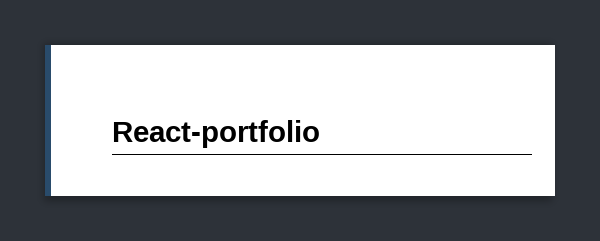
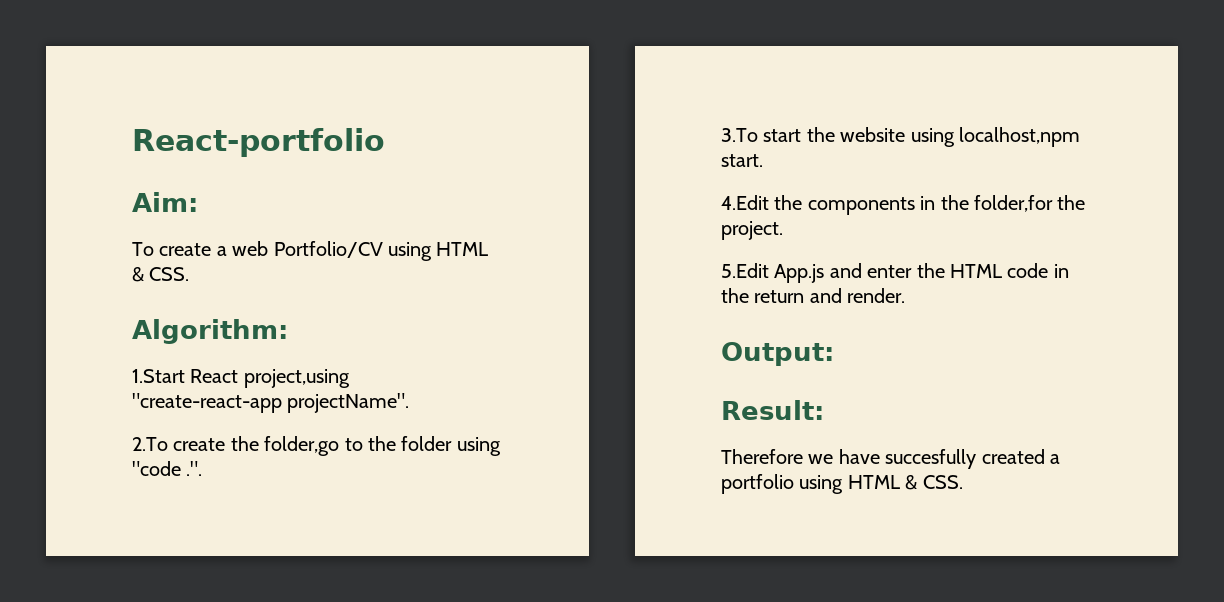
+ Aim:
+ To create a web Portfolio/CV using HTML & CSS.
+ Algorithm:
+ 1.Start React project,using "create-react-app projectName".
+ 2.To create the folder,go to the folder using "code .".
+ 3.To start the website using localhost,npm start.
+ 4.Edit the components in the folder,for the project.
+ 5.Edit App.js and enter the HTML code in the return and render.
+ Output:
+ Result:
+ Therefore we have succesfully created a portfolio using HTML & CSS.

